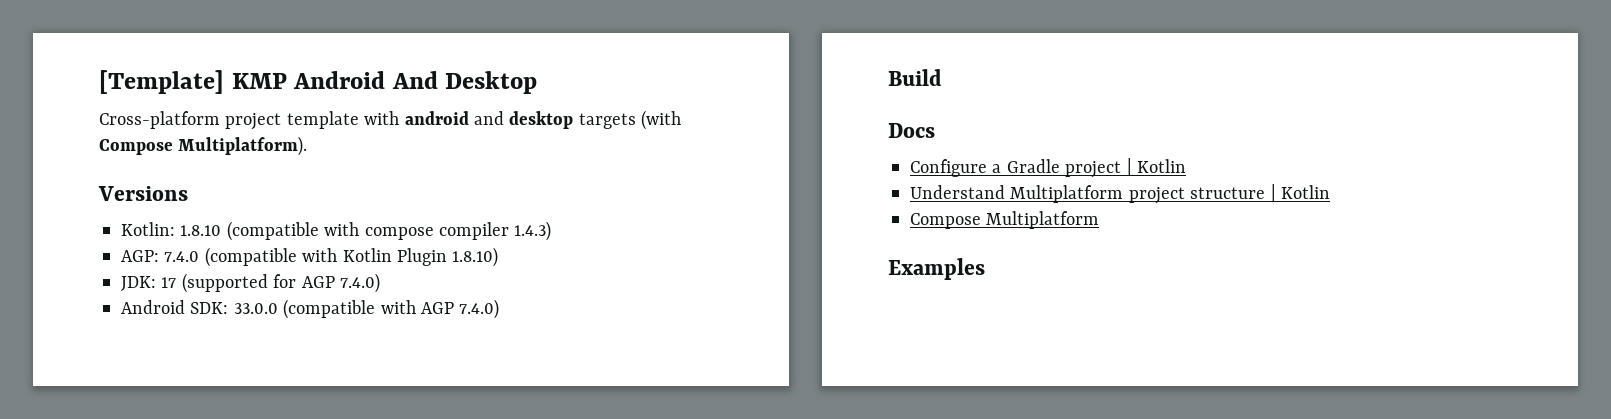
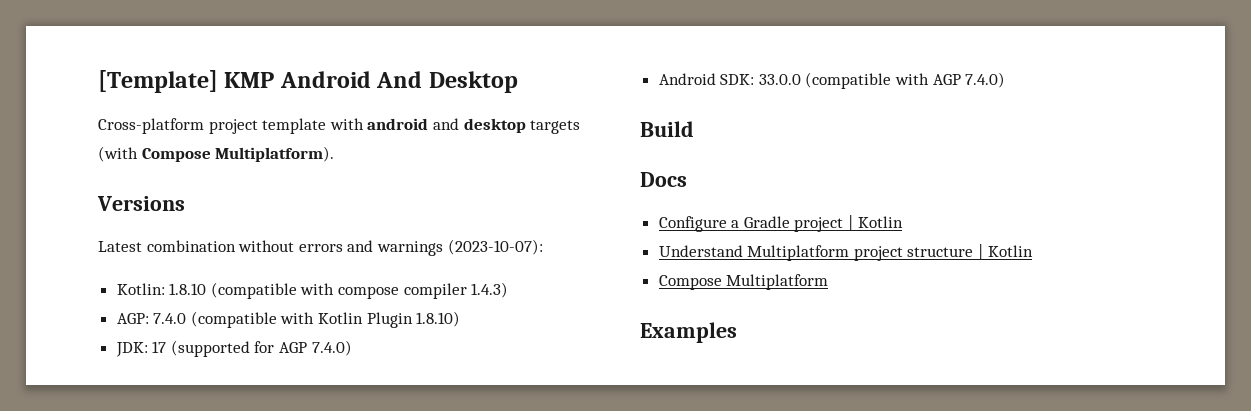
+ Latest combination without errors and warnings (2023-10-07):

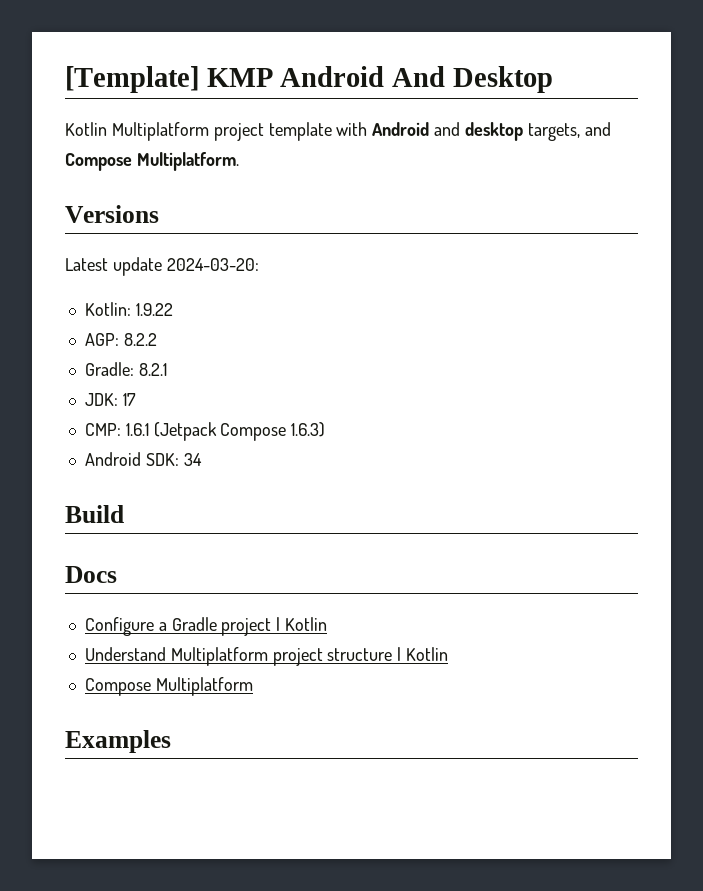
- Cross-platform project template with android and desktop targets (with Compose Multiplatform).
+ Kotlin Multiplatform project template with Android and desktop targets, and Compose Multiplatform.
  Versions
- Latest combination without errors and warnings (2023-10-07):
- Kotlin: 1.8.10 (compatible with compose compiler 1.4.3)
- AGP: 7.4.0 (compatible with Kotlin Plugin 1.8.10)
- JDK: 17 (supported for AGP 7.4.0)
- Android SDK: 33.0.0 (compatible with AGP 7.4.0)
+ Latest update 2024-03-20:
+ Kotlin: 1.9.22
+ AGP: 8.2.2
+ Gradle: 8.2.1
+ JDK: 17
+ CMP: 1.6.1 (Jetpack Compose 1.6.3)
+ Android SDK: 34

